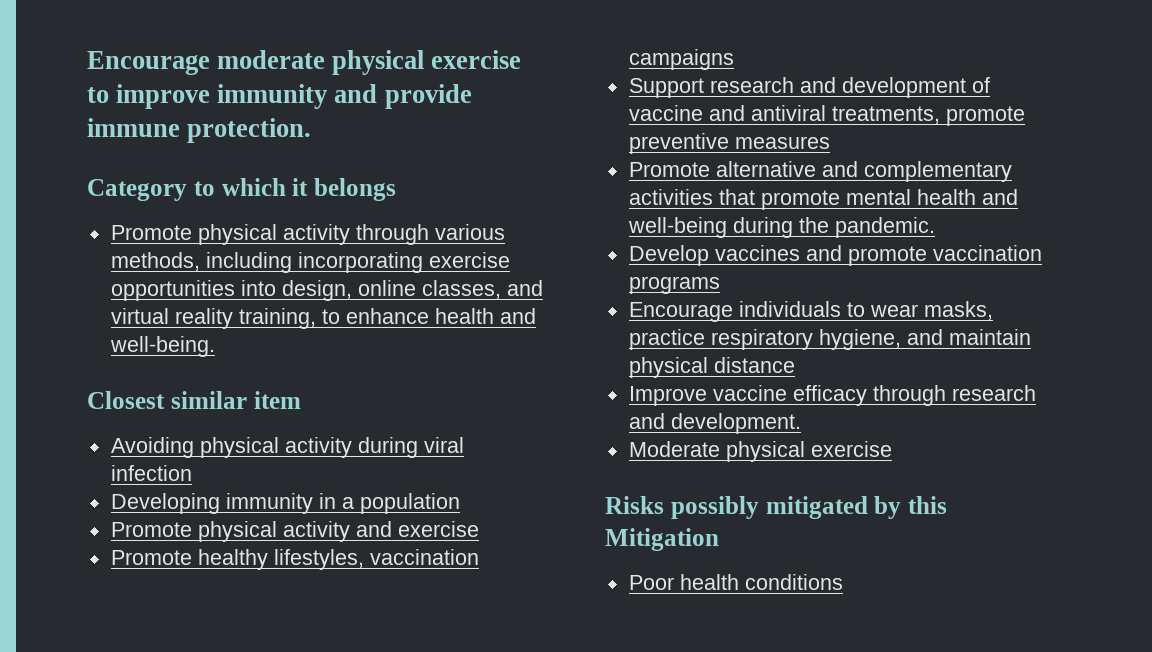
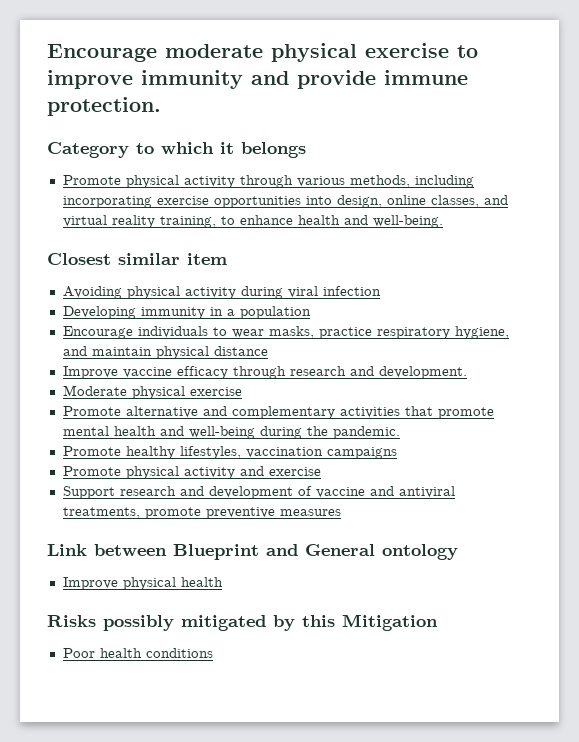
- Promote physical activity and exercise
- Promote healthy lifestyles, vaccination campaigns
- Support research and development of vaccine and antiviral treatments, promote preventive measures
- Promote alternative and complementary activities that promote mental health and well-being during the pandemic.
- Develop vaccines and promote vaccination programs
+ Promote alternative and complementary activities that promote mental health and well-being during the pandemic.
+ Promote healthy lifestyles, vaccination campaigns
+ Promote physical activity and exercise
+ Support research and development of vaccine and antiviral treatments, promote preventive measures
+ Link between Blueprint and General ontology
+ Improve physical health

